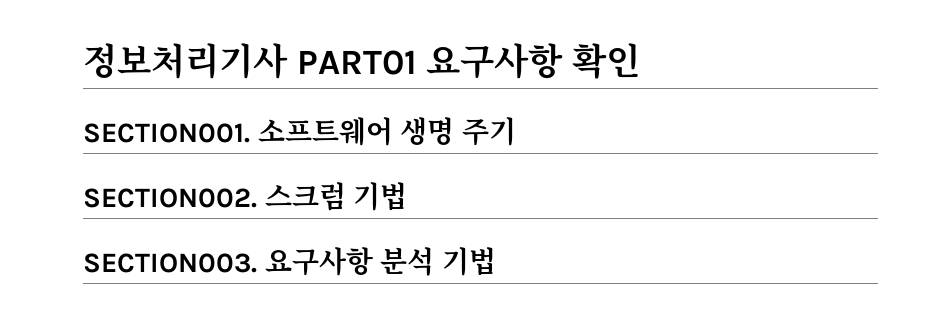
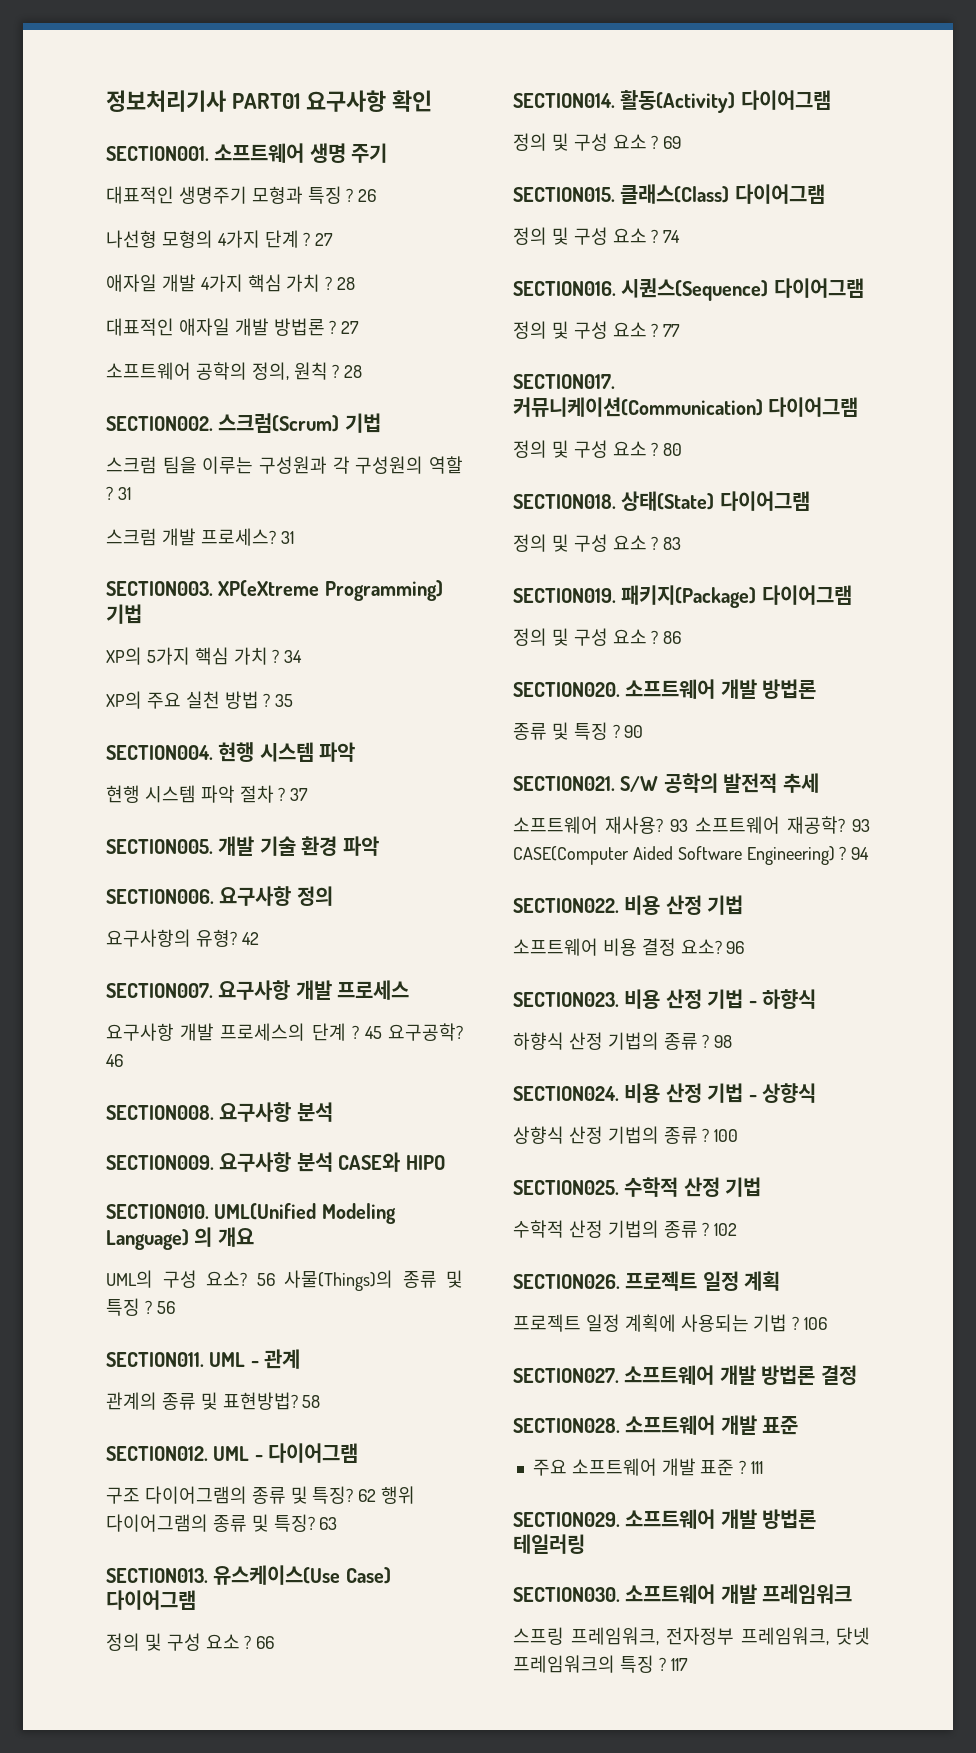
+ 대표적인 생명주기 모형과 특징 ? 26
+ 나선형 모형의 4가지 단계 ? 27
+ 애자일 개발 4가지 핵심 가치 ? 28
+ 대표적인 애자일 개발 방법론 ? 27
+ 소프트웨어 공학의 정의, 원칙 ? 28
- 스크럼 기법
- SECTION003. 요구사항 분석 기법
+ 스크럼(Scrum) 기법
+ 스크럼 팀을 이루는 구성원과 각 구성원의 역할 ? 31
+ 스크럼 개발 프로세스? 31
+ SECTION003. XP(eXtreme Programming) 기법
+ XP의 5가지 핵심 가치 ? 34
+ XP의 주요 실천 방법 ? 35
+ SECTION004. 현행 시스템 파악
+ 현행 시스템 파악 절차 ? 37
+ SECTION005. 개발 기술 환경 파악
+ SECTION006. 요구사항 정의
+ 요구사항의 유형? 42
+ SECTION007. 요구사항 개발 프로세스
+ 요구사항 개발 프로세스의 단계 ? 45 요구공학? 46
+ SECTION008. 요구사항 분석
+ SECTION009. 요구사항 분석 CASE와 HIPO
+ SECTION010. UML(Unified Modeling Language) 의 개요
+ UML의 구성 요소? 56 사물(Things)의 종류 및 특징 ? 56
+ SECTION011. UML - 관계
+ 관계의 종류 및 표현방법? 58
+ SECTION012. UML - 다이어그램
+ 구조 다이어그램의 종류 및 특징? 62 행위 다이어그램의 종류 및 특징? 63
+ SECTION013. 유스케이스(Use Case) 다이어그램
+ 정의 및 구성 요소 ? 66
+ SECTION014. 활동(Activity) 다이어그램
+ 정의 및 구성 요소 ? 69
+ SECTION015. 클래스(Class) 다이어그램
+ 정의 및 구성 요소 ? 74
+ SECTION016. 시퀀스(Sequence) 다이어그램
+ 정의 및 구성 요소 ? 77
+ SECTION017. 커뮤니케이션(Communication) 다이어그램
+ 정의 및 구성 요소 ? 80
+ SECTION018. 상태(State) 다이어그램
+ 정의 및 구성 요소 ? 83
+ SECTION019. 패키지(Package) 다이어그램
+ 정의 및 구성 요소 ? 86
+ SECTION020. 소프트웨어 개발 방법론
+ 종류 및 특징 ? 90
+ SECTION021. S/W 공학의 발전적 추세
+ 소프트웨어 재사용? 93 소프트웨어 재공학? 93 CASE(Computer Aided Software Engineering) ? 94
+ SECTION022. 비용 산정 기법
+ 소프트웨어 비용 결정 요소? 96
+ SECTION023. 비용 산정 기법 - 하향식
+ 하향식 산정 기법의 종류 ? 98
+ SECTION024. 비용 산정 기법 - 상향식
+ 상향식 산정 기법의 종류 ? 100
+ SECTION025. 수학적 산정 기법
+ 수학적 산정 기법의 종류 ? 102
+ SECTION026. 프로젝트 일정 계획
+ 프로젝트 일정 계획에 사용되는 기법 ? 106
+ SECTION027. 소프트웨어 개발 방법론 결정
+ SECTION028. 소프트웨어 개발 표준
+ 주요 소프트웨어 개발 표준 ? 111
+ SECTION029. 소프트웨어 개발 방법론 테일러링
+ SECTION030. 소프트웨어 개발 프레임워크
+ 스프링 프레임워크, 전자정부 프레임워크, 닷넷 프레임워크의 특징 ? 117

